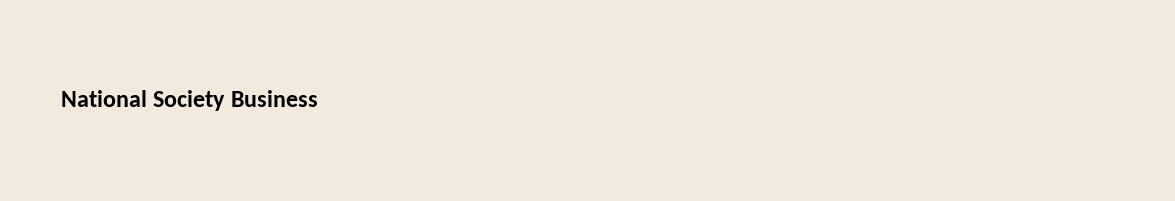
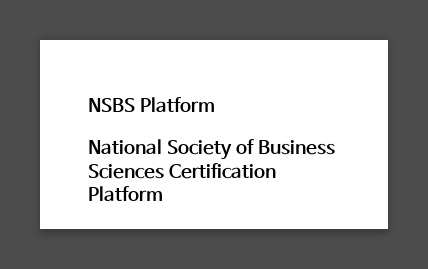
- National Society Business
+ NSBS Platform
+ National Society of Business Sciences Certification Platform

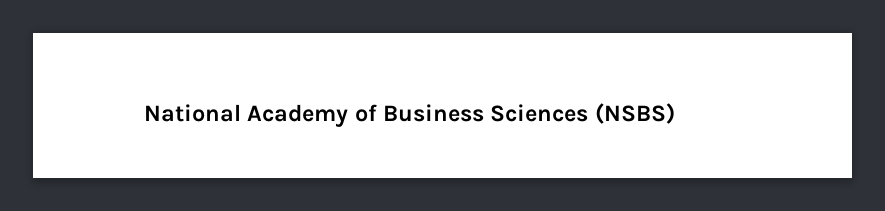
- NSBS Platform
- National Society of Business Sciences Certification Platform
+ National Academy of Business Sciences (NSBS)

